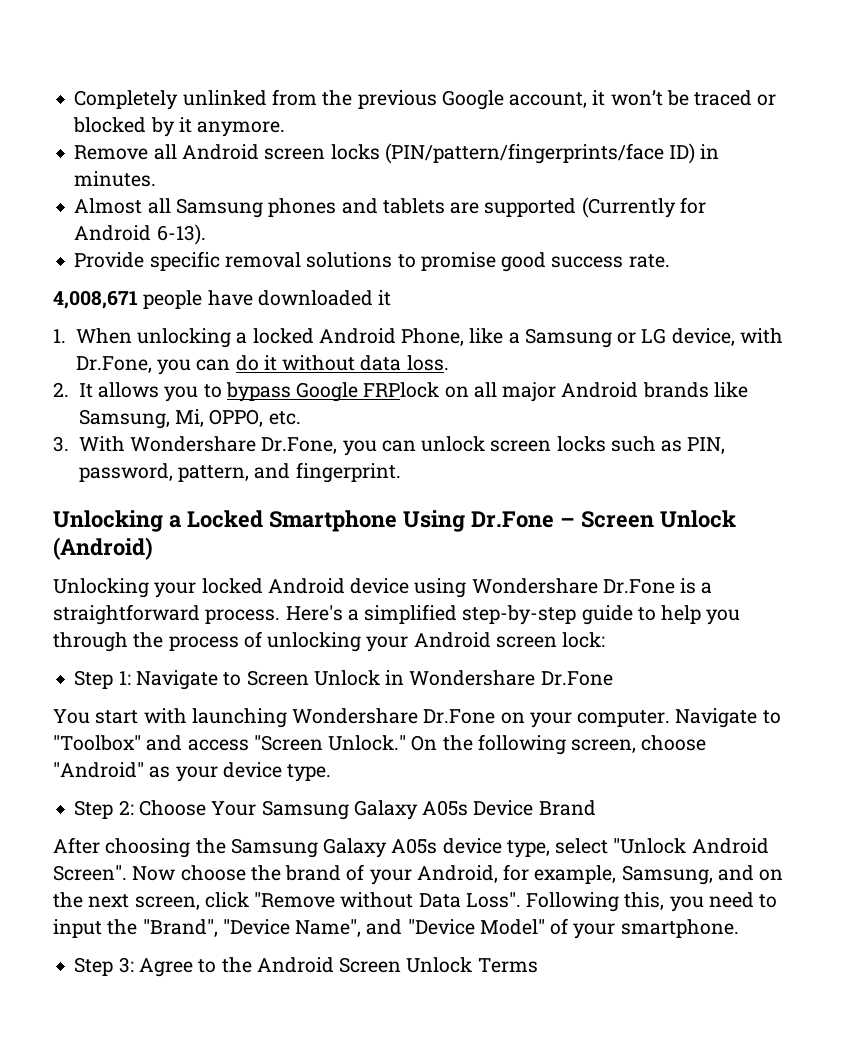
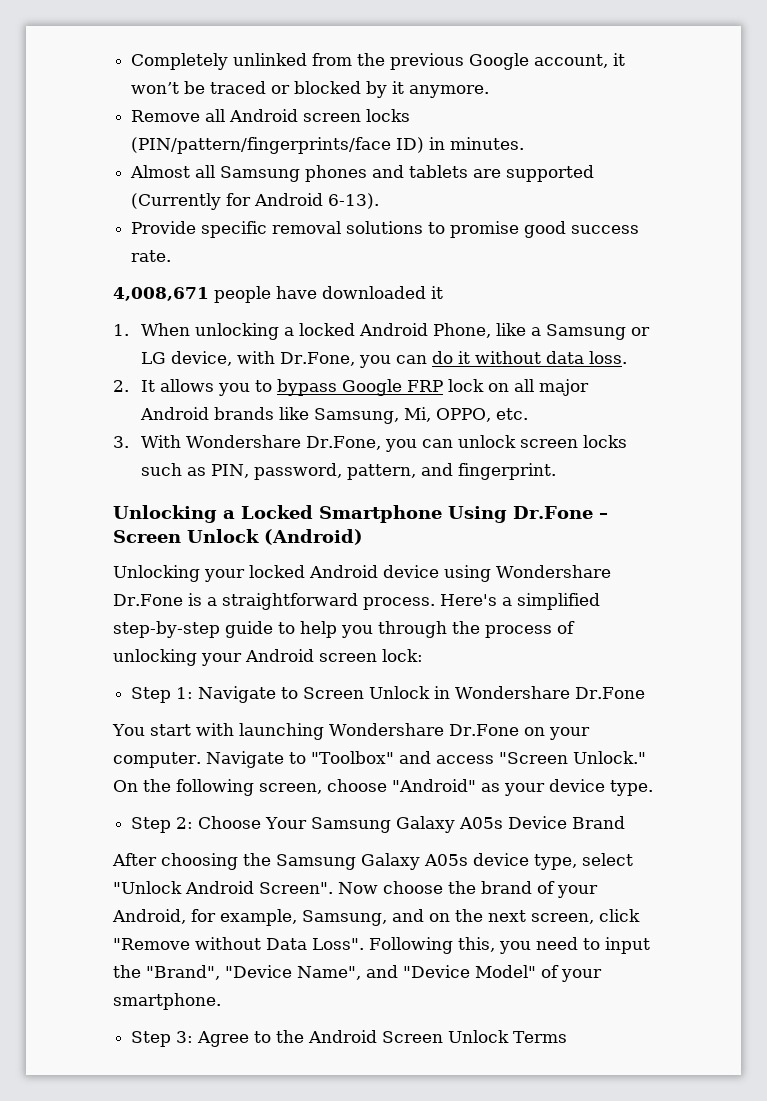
- 2. It allows you to bypass Google FRPlock on all major Android brands like Samsung, Mi, OPPO, etc.
+ 2. It allows you to bypass Google FRP lock on all major Android brands like Samsung, Mi, OPPO, etc.

